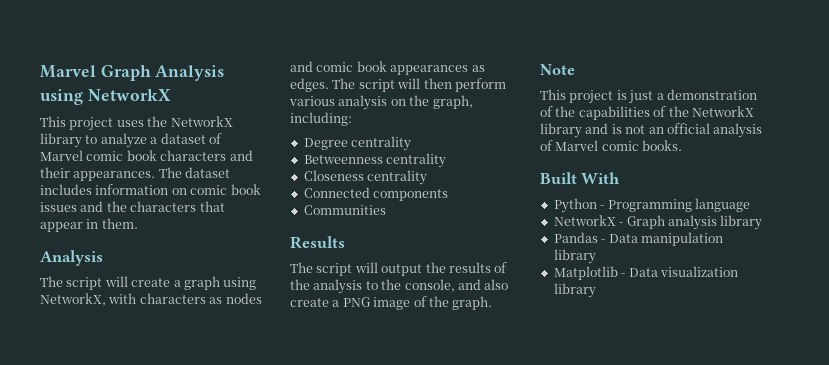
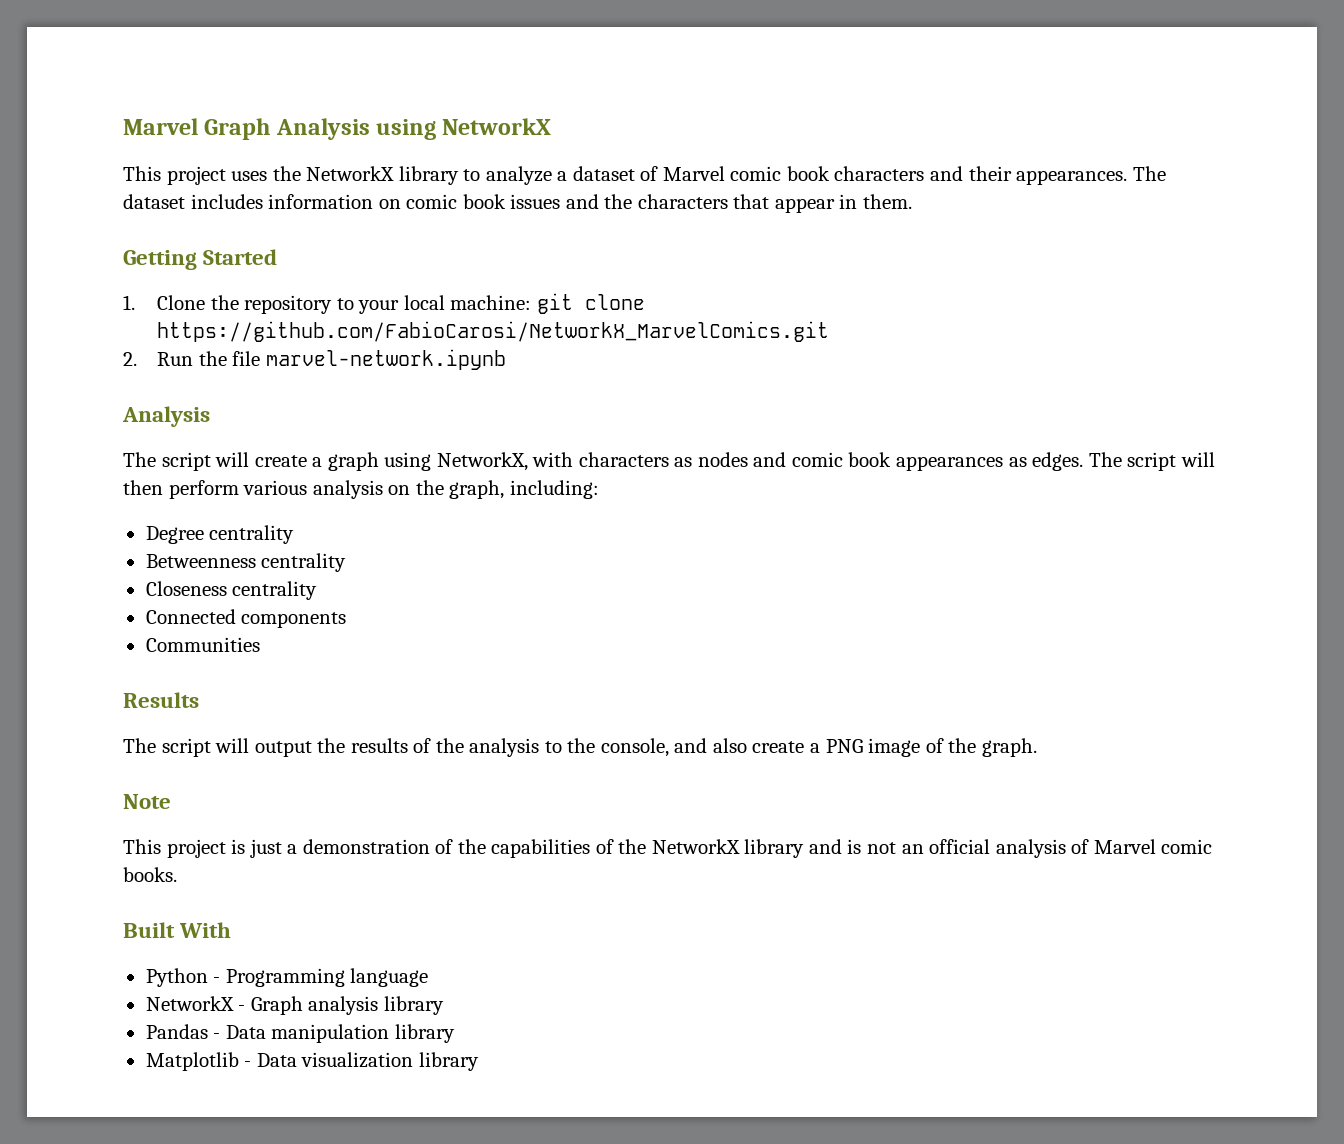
+ Getting Started
+ 1. Clone the repository to your local machine: git clone https://github.com/FabioCarosi/NetworkX_MarvelComics.git
+ 2. Run the file marvel-network.ipynb

